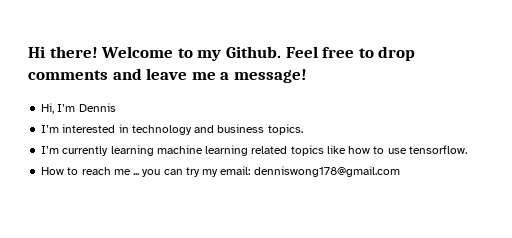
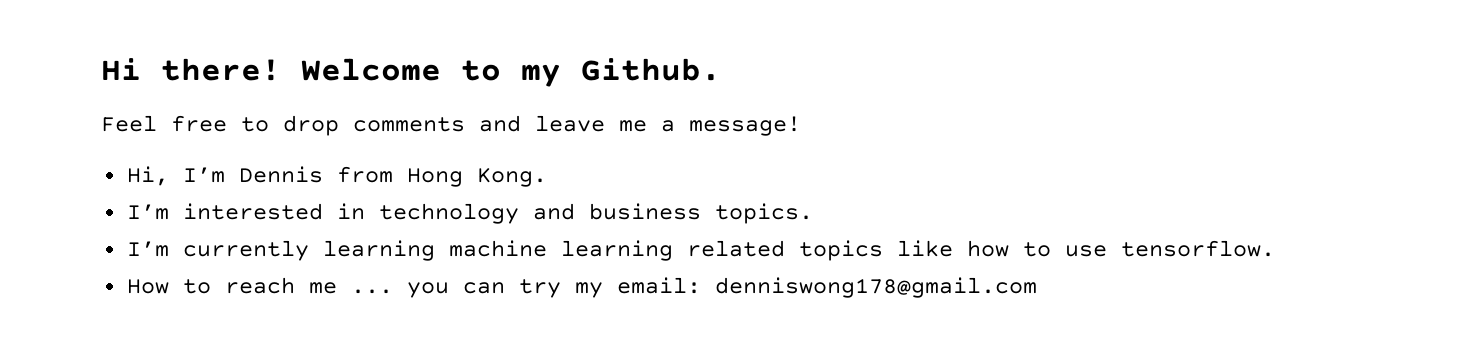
- Welcome to my Github. Feel free to drop comments and leave me a message!
+ Welcome to my Github.
+ Feel free to drop comments and leave me a message!
- Hi, I’m Dennis
+ Hi, I’m Dennis from Hong Kong.

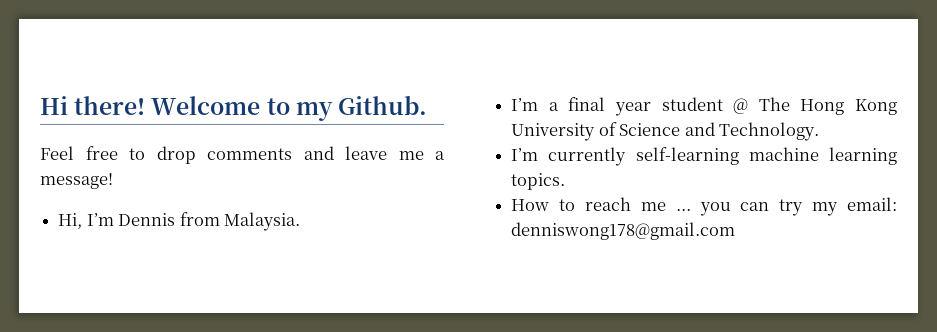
- Hi, I’m Dennis from Hong Kong.
- I’m interested in technology and business topics.
+ Hi, I’m Dennis from Malaysia.
+ I’m a final year student @ The Hong Kong University of Science and Technology.
- I’m currently learning machine learning related topics like how to use tensorflow.
+ I’m currently self-learning machine learning topics.

